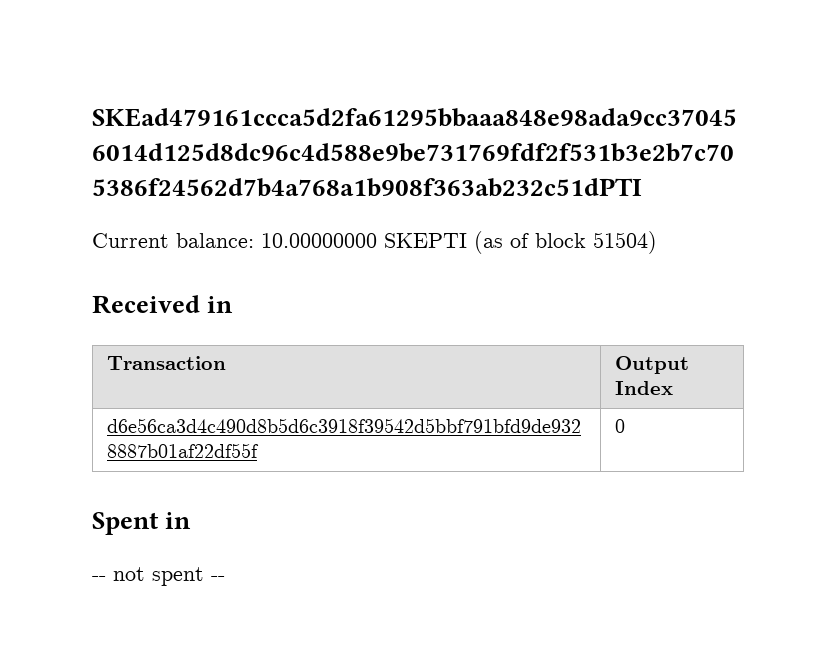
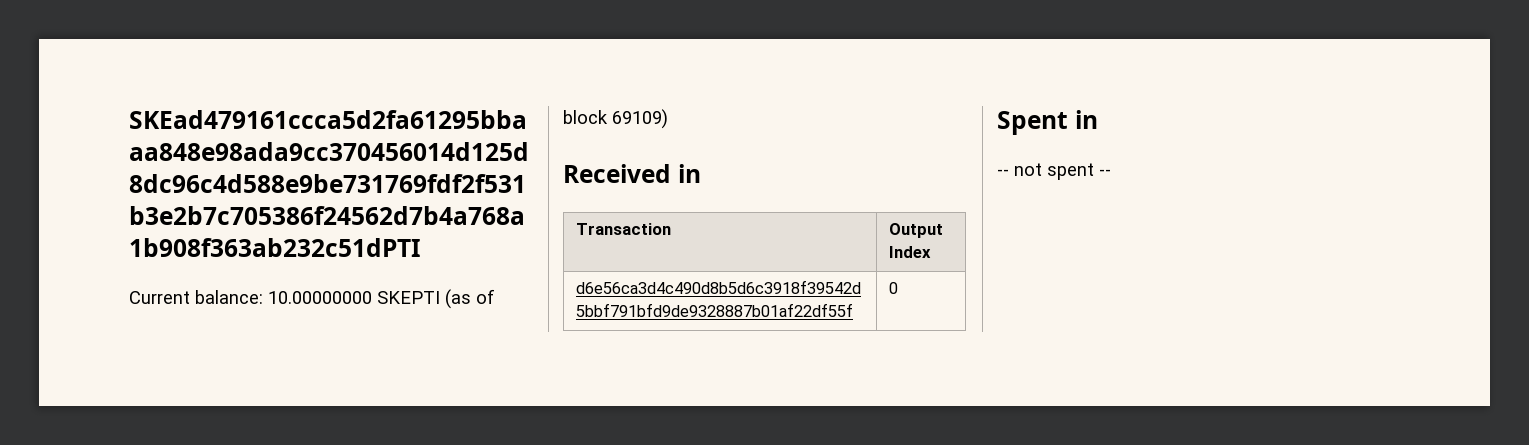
- Current balance: 10.00000000 SKEPTI (as of block 51504)
+ Current balance: 10.00000000 SKEPTI (as of block 69109)

